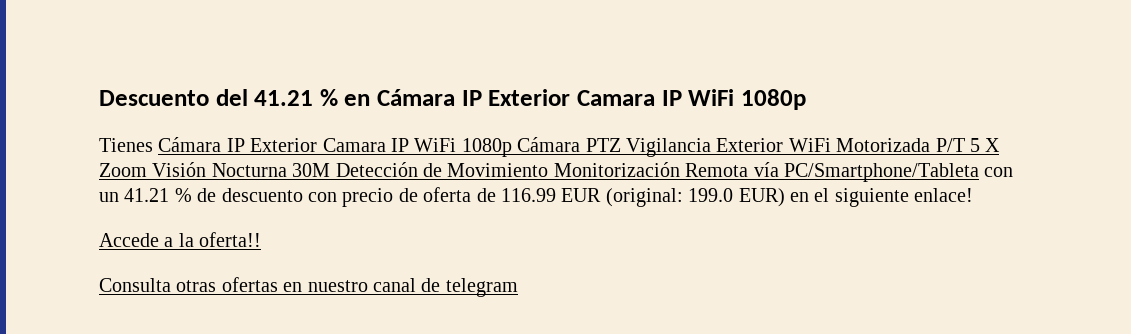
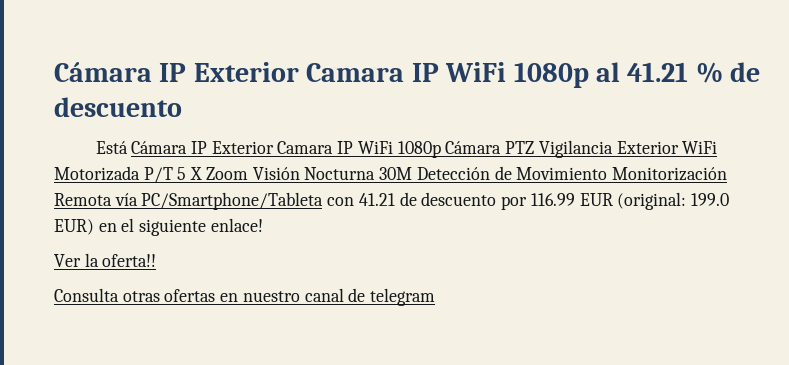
- Descuento del 41.21 % en Cámara IP Exterior Camara IP WiFi 1080p
- Tienes Cámara IP Exterior Camara IP WiFi 1080p Cámara PTZ Vigilancia Exterior WiFi Motorizada P/T 5 X Zoom Visión Nocturna 30M Detección de Movimiento Monitorización Remota vía PC/Smartphone/Tableta con un 41.21 % de descuento con precio de oferta de 116.99 EUR (original: 199.0 EUR) en el siguiente enlace!
+ Cámara IP Exterior Camara IP WiFi 1080p al 41.21 % de descuento
+ Está Cámara IP Exterior Camara IP WiFi 1080p Cámara PTZ Vigilancia Exterior WiFi Motorizada P/T 5 X Zoom Visión Nocturna 30M Detección de Movimiento Monitorización Remota vía PC/Smartphone/Tableta con 41.21 de descuento por 116.99 EUR (original: 199.0 EUR) en el siguiente enlace!
- Accede a la oferta!!
+ Ver la oferta!!

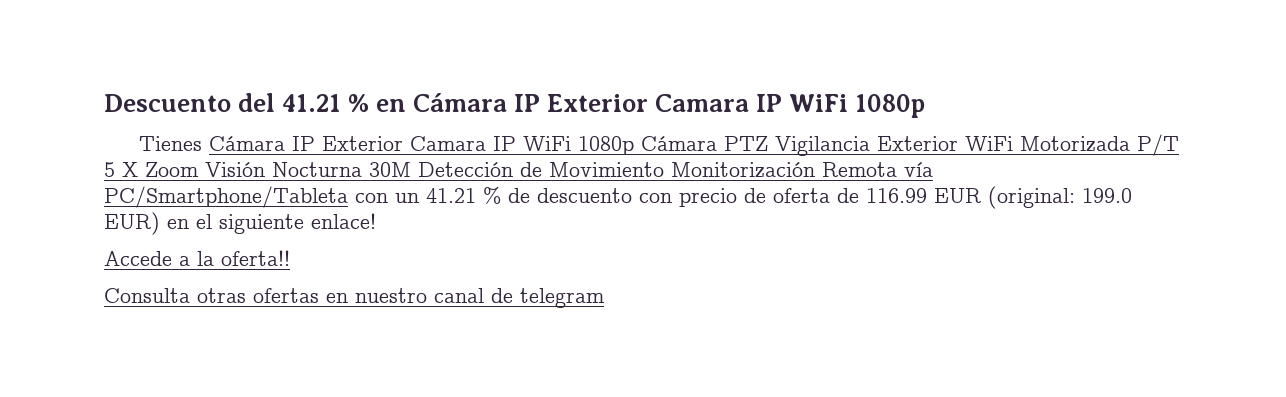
- Cámara IP Exterior Camara IP WiFi 1080p al 41.21 % de descuento
- Está Cámara IP Exterior Camara IP WiFi 1080p Cámara PTZ Vigilancia Exterior WiFi Motorizada P/T 5 X Zoom Visión Nocturna 30M Detección de Movimiento Monitorización Remota vía PC/Smartphone/Tableta con 41.21 de descuento por 116.99 EUR (original: 199.0 EUR) en el siguiente enlace!
+ Descuento del 41.21 % en Cámara IP Exterior Camara IP WiFi 1080p
+ Tienes Cámara IP Exterior Camara IP WiFi 1080p Cámara PTZ Vigilancia Exterior WiFi Motorizada P/T 5 X Zoom Visión Nocturna 30M Detección de Movimiento Monitorización Remota vía PC/Smartphone/Tableta con un 41.21 % de descuento con precio de oferta de 116.99 EUR (original: 199.0 EUR) en el siguiente enlace!
- Ver la oferta!!
+ Accede a la oferta!!

